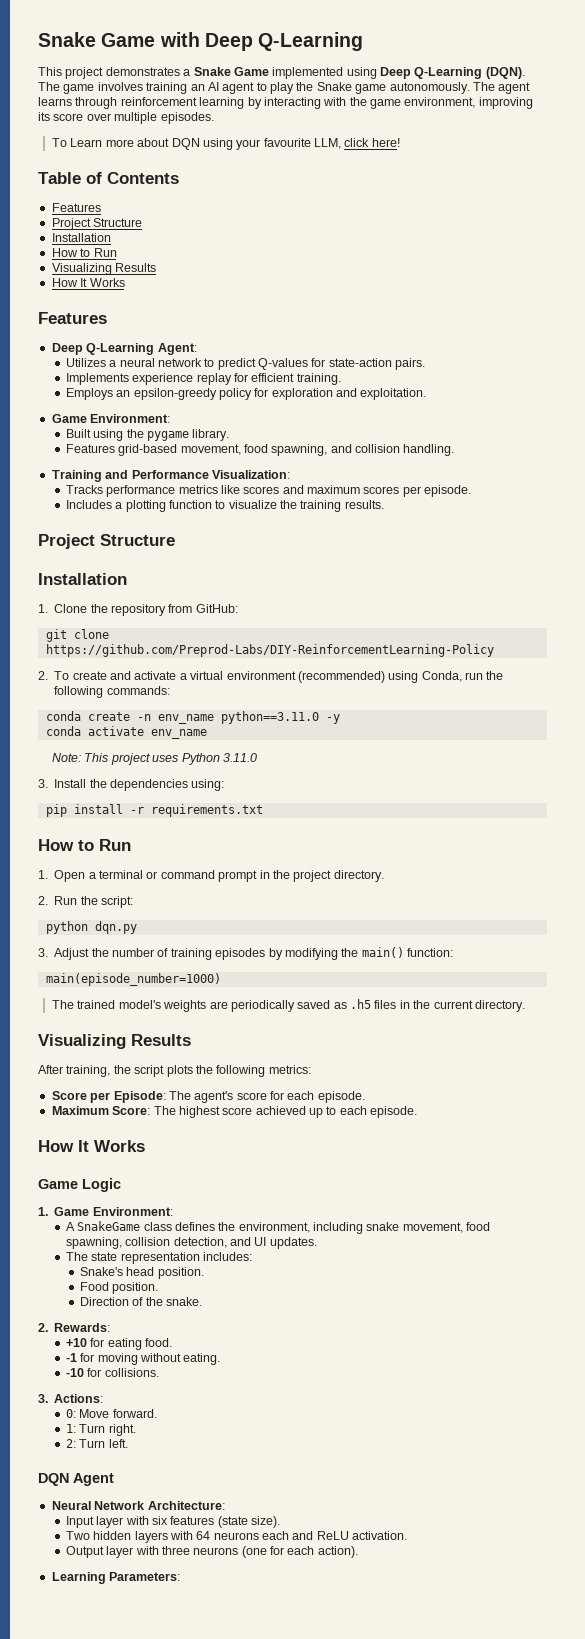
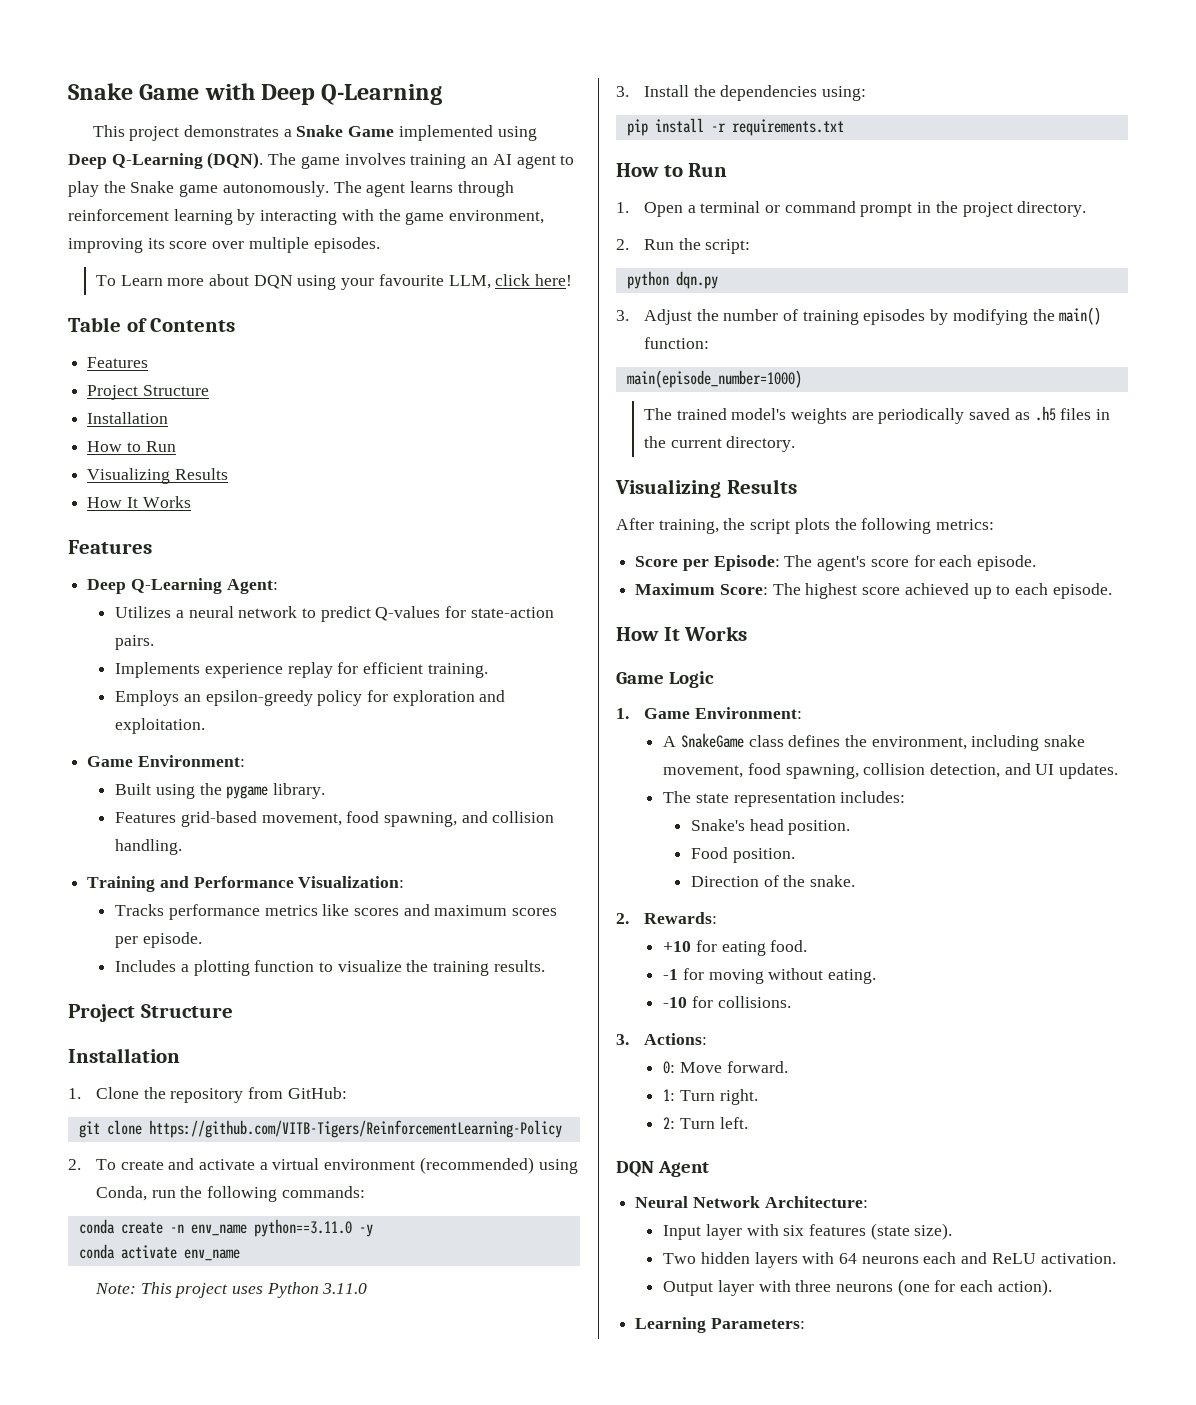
- git clone https://github.com/Preprod-Labs/DIY-ReinforcementLearning-Policy
+ git clone https://github.com/VITB-Tigers/ReinforcementLearning-Policy

